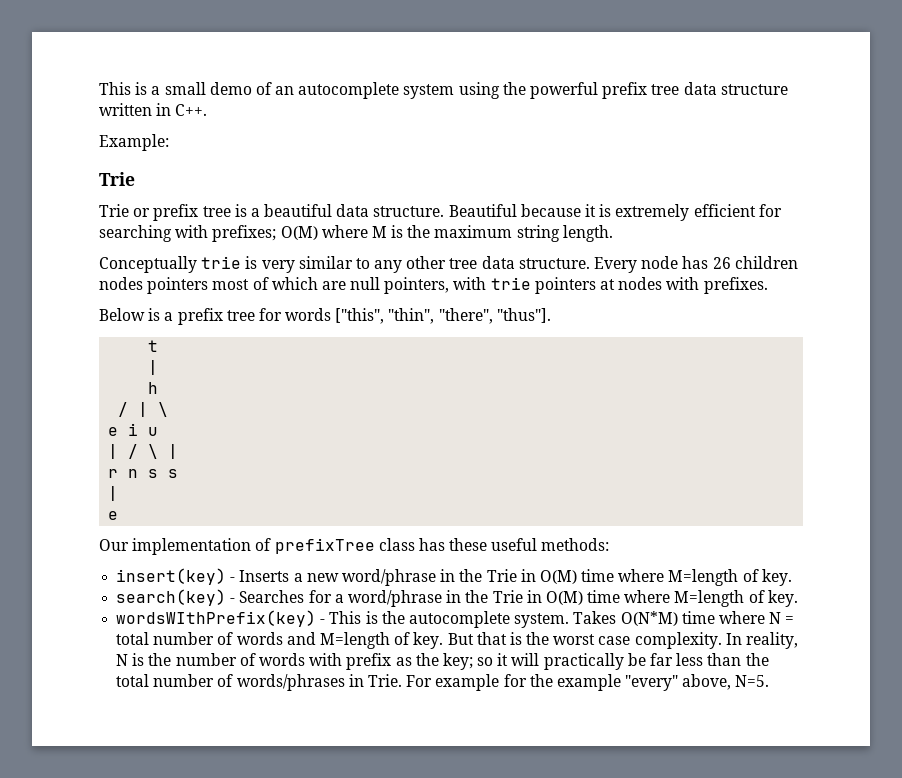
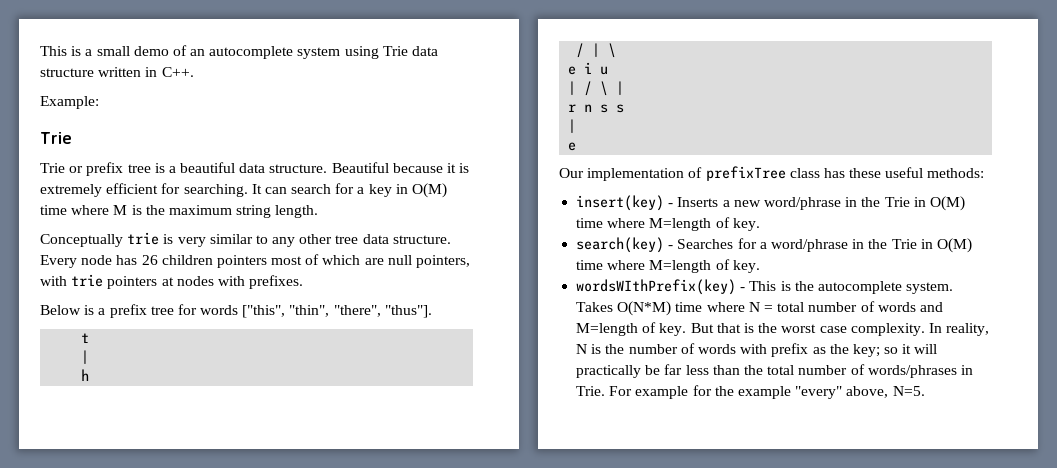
- This is a small demo of an autocomplete system using the powerful prefix tree data structure written in C++.
+ This is a small demo of an autocomplete system using Trie data structure written in C++.
- Beautiful because it is extremely efficient for searching with prefixes; O(M) where M is the maximum string length.
+ Beautiful because it is extremely efficient for searching. It can search for a key in O(M) time where M is the maximum string length.
- Every node has 26 children nodes pointers most of which are null pointers, with trie pointers at nodes with prefixes.
+ Every node has 26 children pointers most of which are null pointers, with trie pointers at nodes with prefixes.

